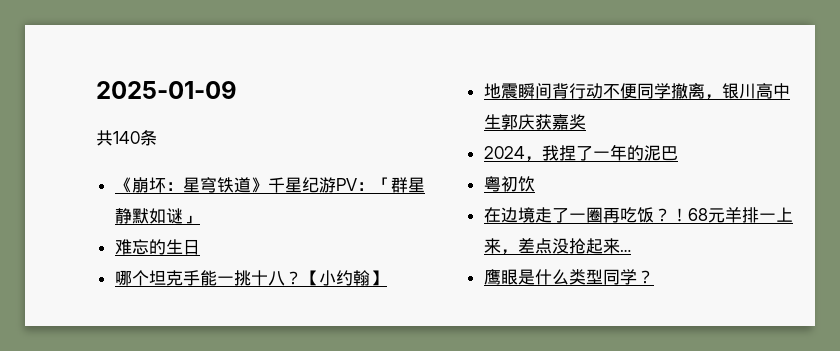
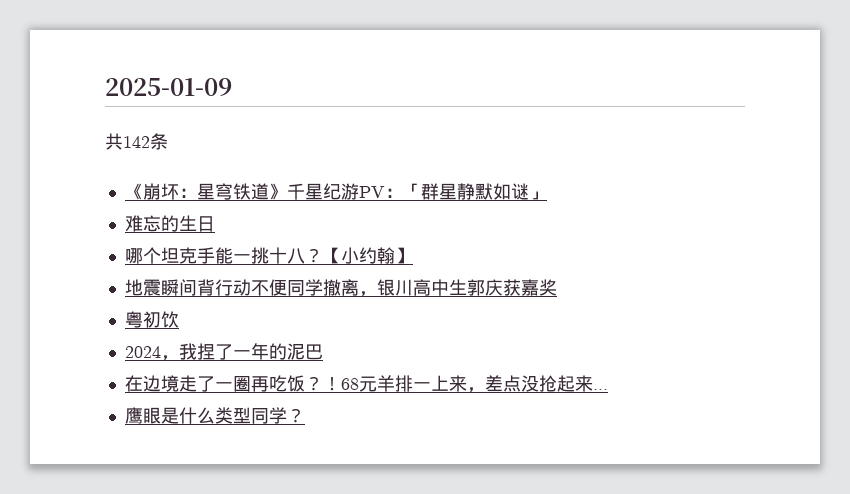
- 共140条
+ 共142条
+ 粤初饮
- 粤初饮

